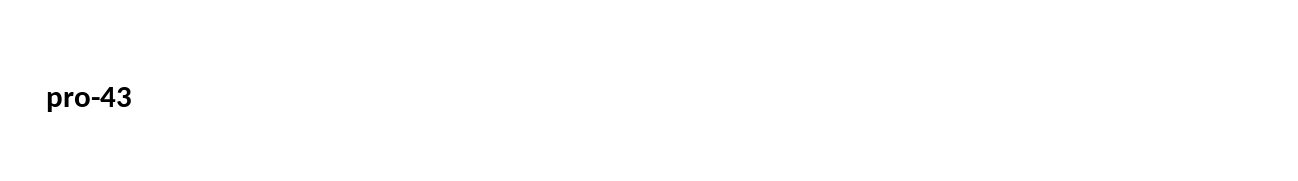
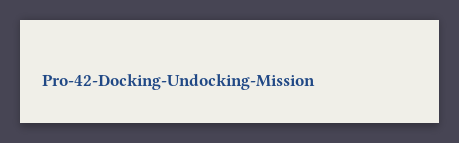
- pro-43
+ Pro-42-Docking-Undocking-Mission

